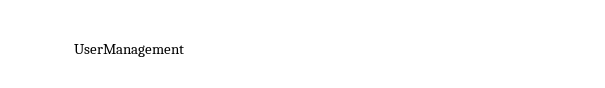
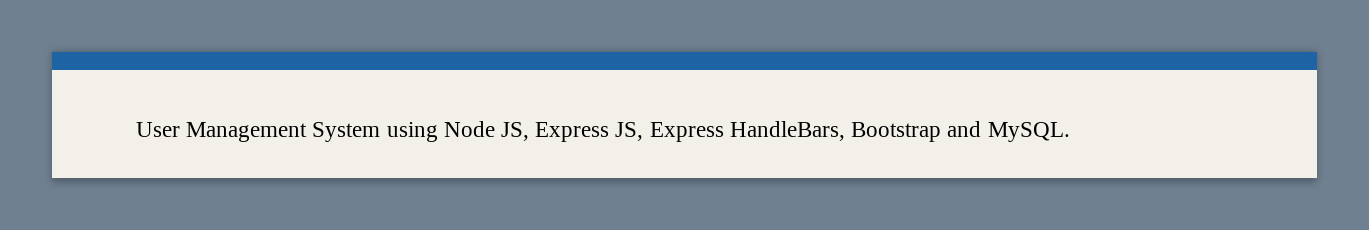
- UserManagement
+ User Management System using Node JS, Express JS, Express HandleBars, Bootstrap and MySQL.

